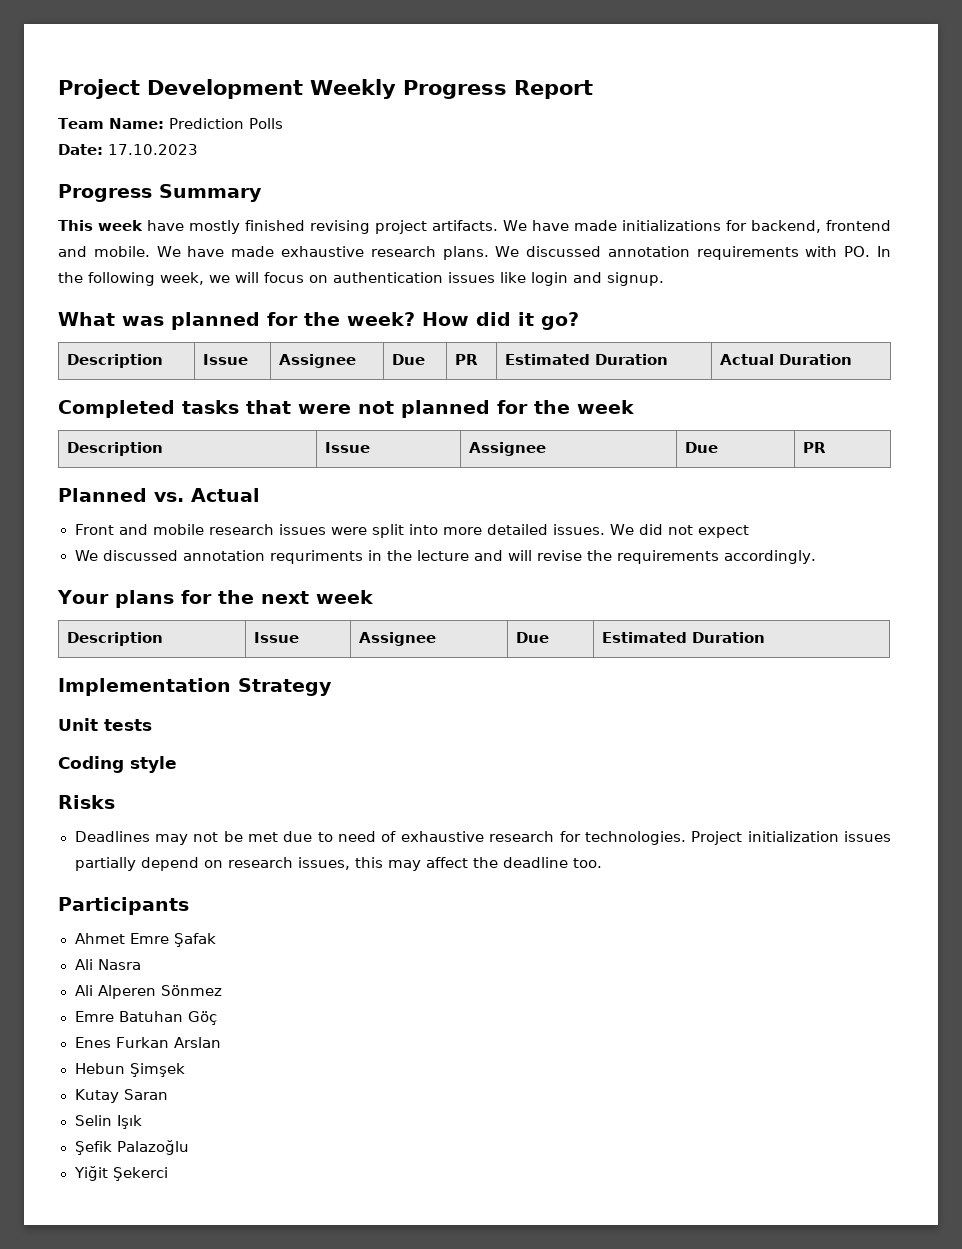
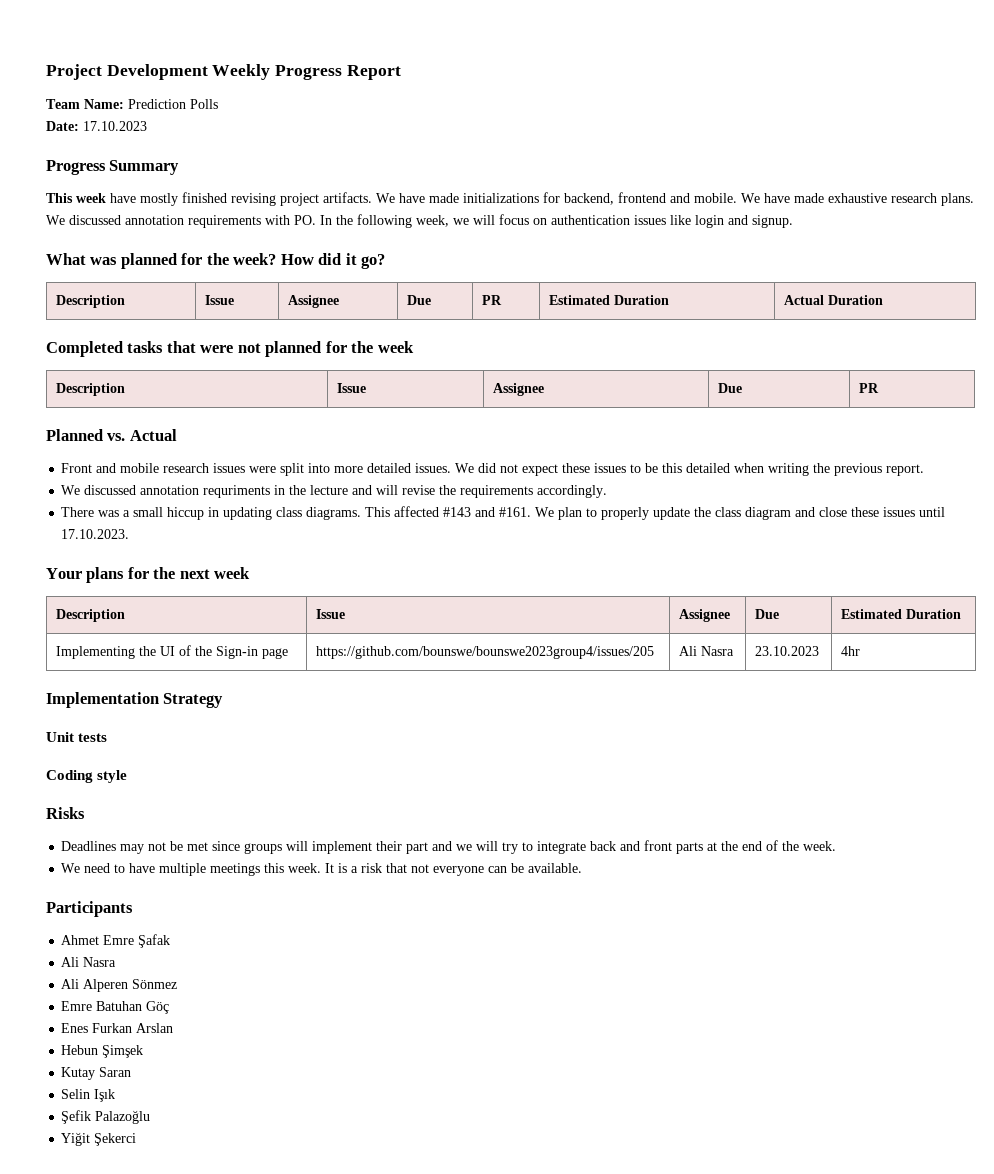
- We did not expect
+ We did not expect these issues to be this detailed when writing the previous report.
+ There was a small hiccup in updating class diagrams. This affected #143 and #161. We plan to properly update the class diagram and close these issues until 17.10.2023.
+ Implementing the UI of the Sign-in page | https://github.com/bounswe/bounswe2023group4/issues/205 | Ali Nasra | 23.10.2023 | 4hr
- Deadlines may not be met due to need of exhaustive research for technologies. Project initialization issues partially depend on research issues, this may affect the deadline too.
+ Deadlines may not be met since groups will implement their part and we will try to integrate back and front parts at the end of the week.
+ We need to have multiple meetings this week. It is a risk that not everyone can be available.

